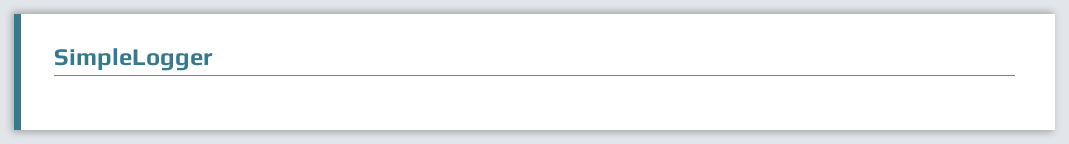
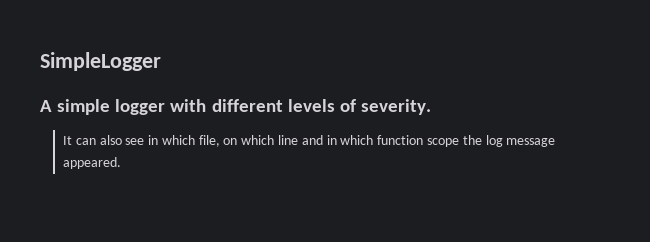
+ A simple logger with different levels of severity.
+ It can also see in which file, on which line and in which function scope the log message appeared.

